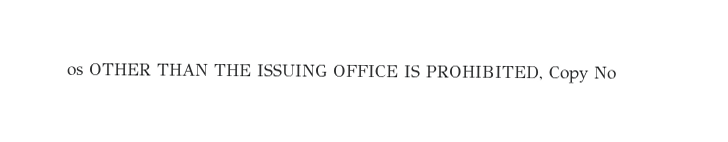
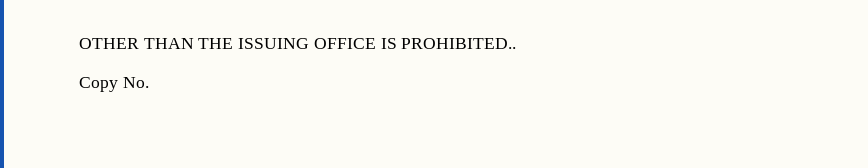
- os OTHER THAN THE ISSUING OFFICE IS PROHIBITED, Copy No
+ OTHER THAN THE ISSUING OFFICE IS PROHIBITED..
+ Copy No.

